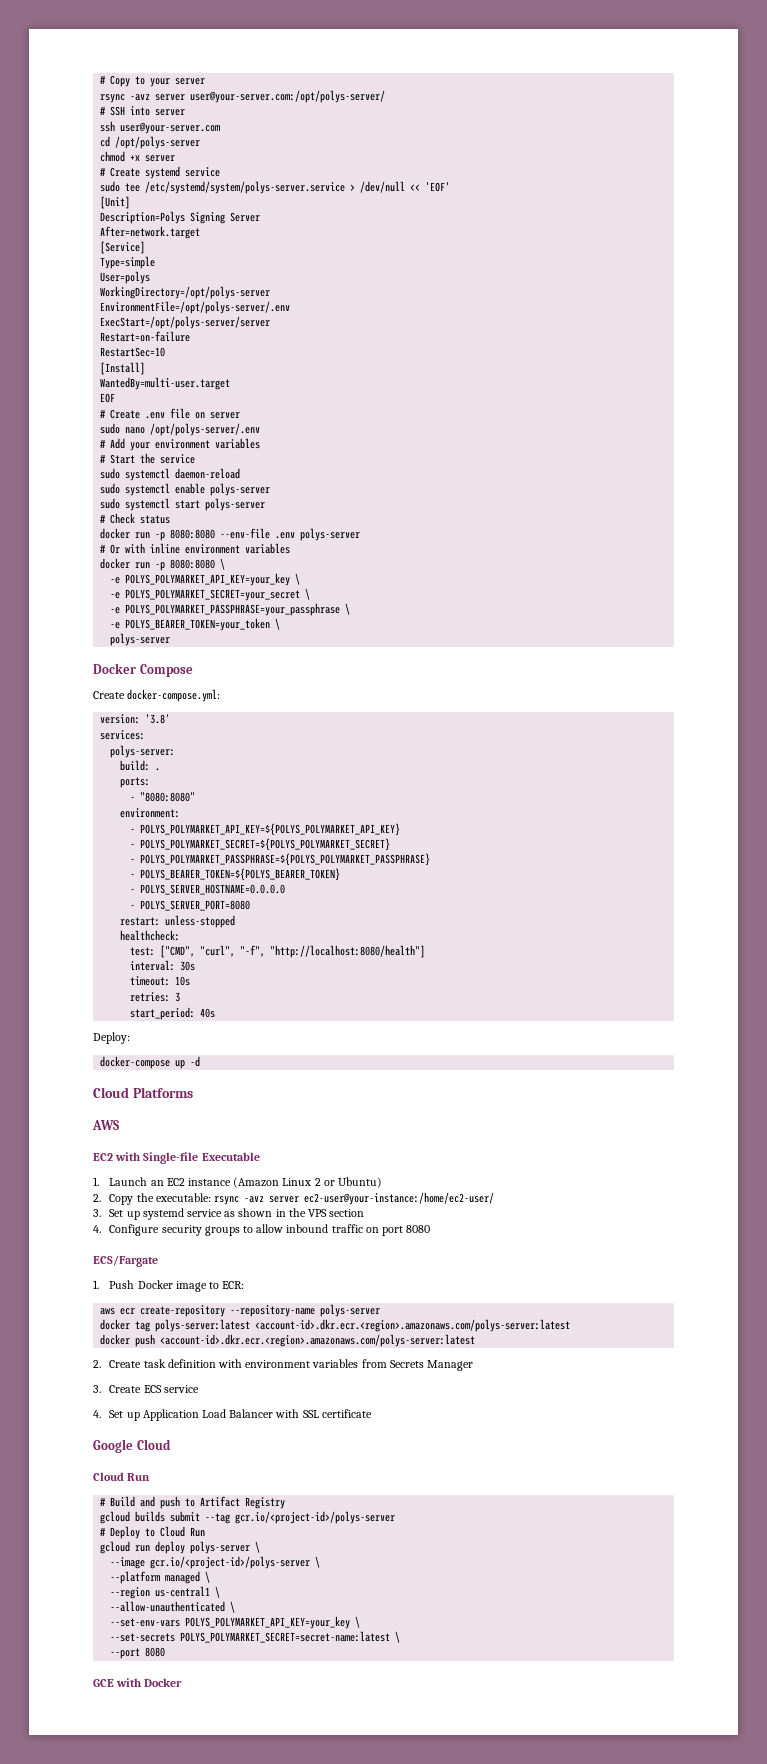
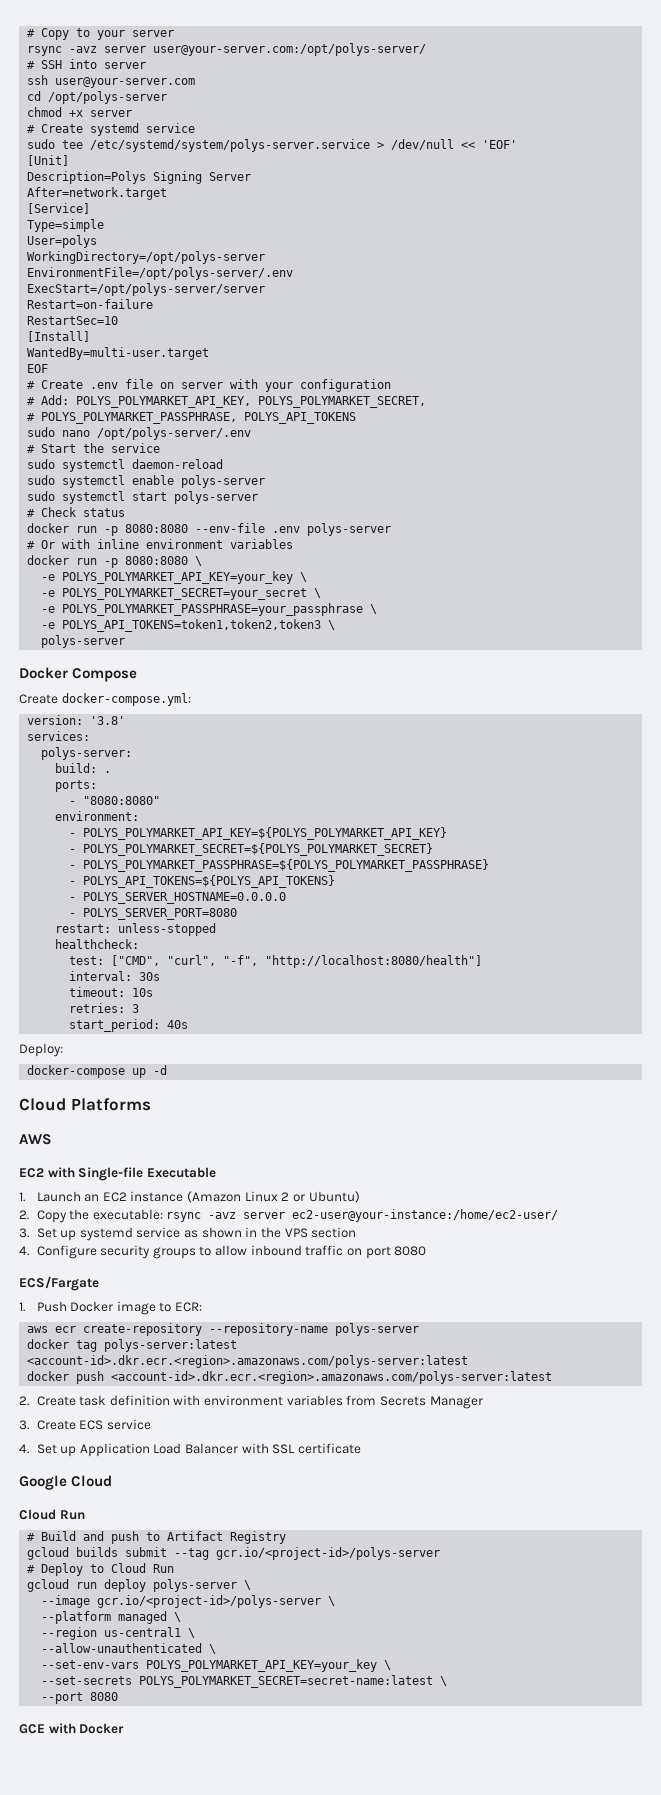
- # Create .env file on server
+ # Create .env file on server with your configuration
+ # Add: POLYS_POLYMARKET_API_KEY, POLYS_POLYMARKET_SECRET,
+ # POLYS_POLYMARKET_PASSPHRASE, POLYS_API_TOKENS
  sudo nano /opt/polys-server/.env
- # Add your environment variables
- -e POLYS_BEARER_TOKEN=your_token \
+ -e POLYS_API_TOKENS=token1,token2,token3 \
- - POLYS_BEARER_TOKEN=${POLYS_BEARER_TOKEN}
+ - POLYS_API_TOKENS=${POLYS_API_TOKENS}

